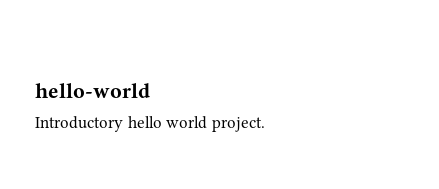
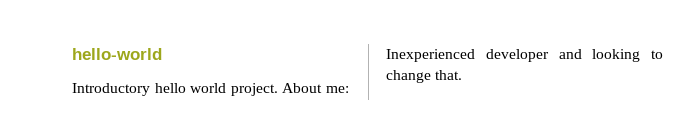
+ About me: Inexperienced developer and looking to change that.

